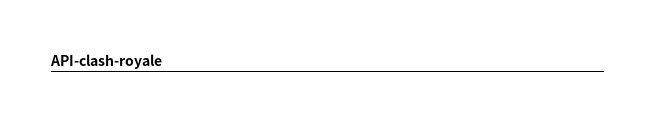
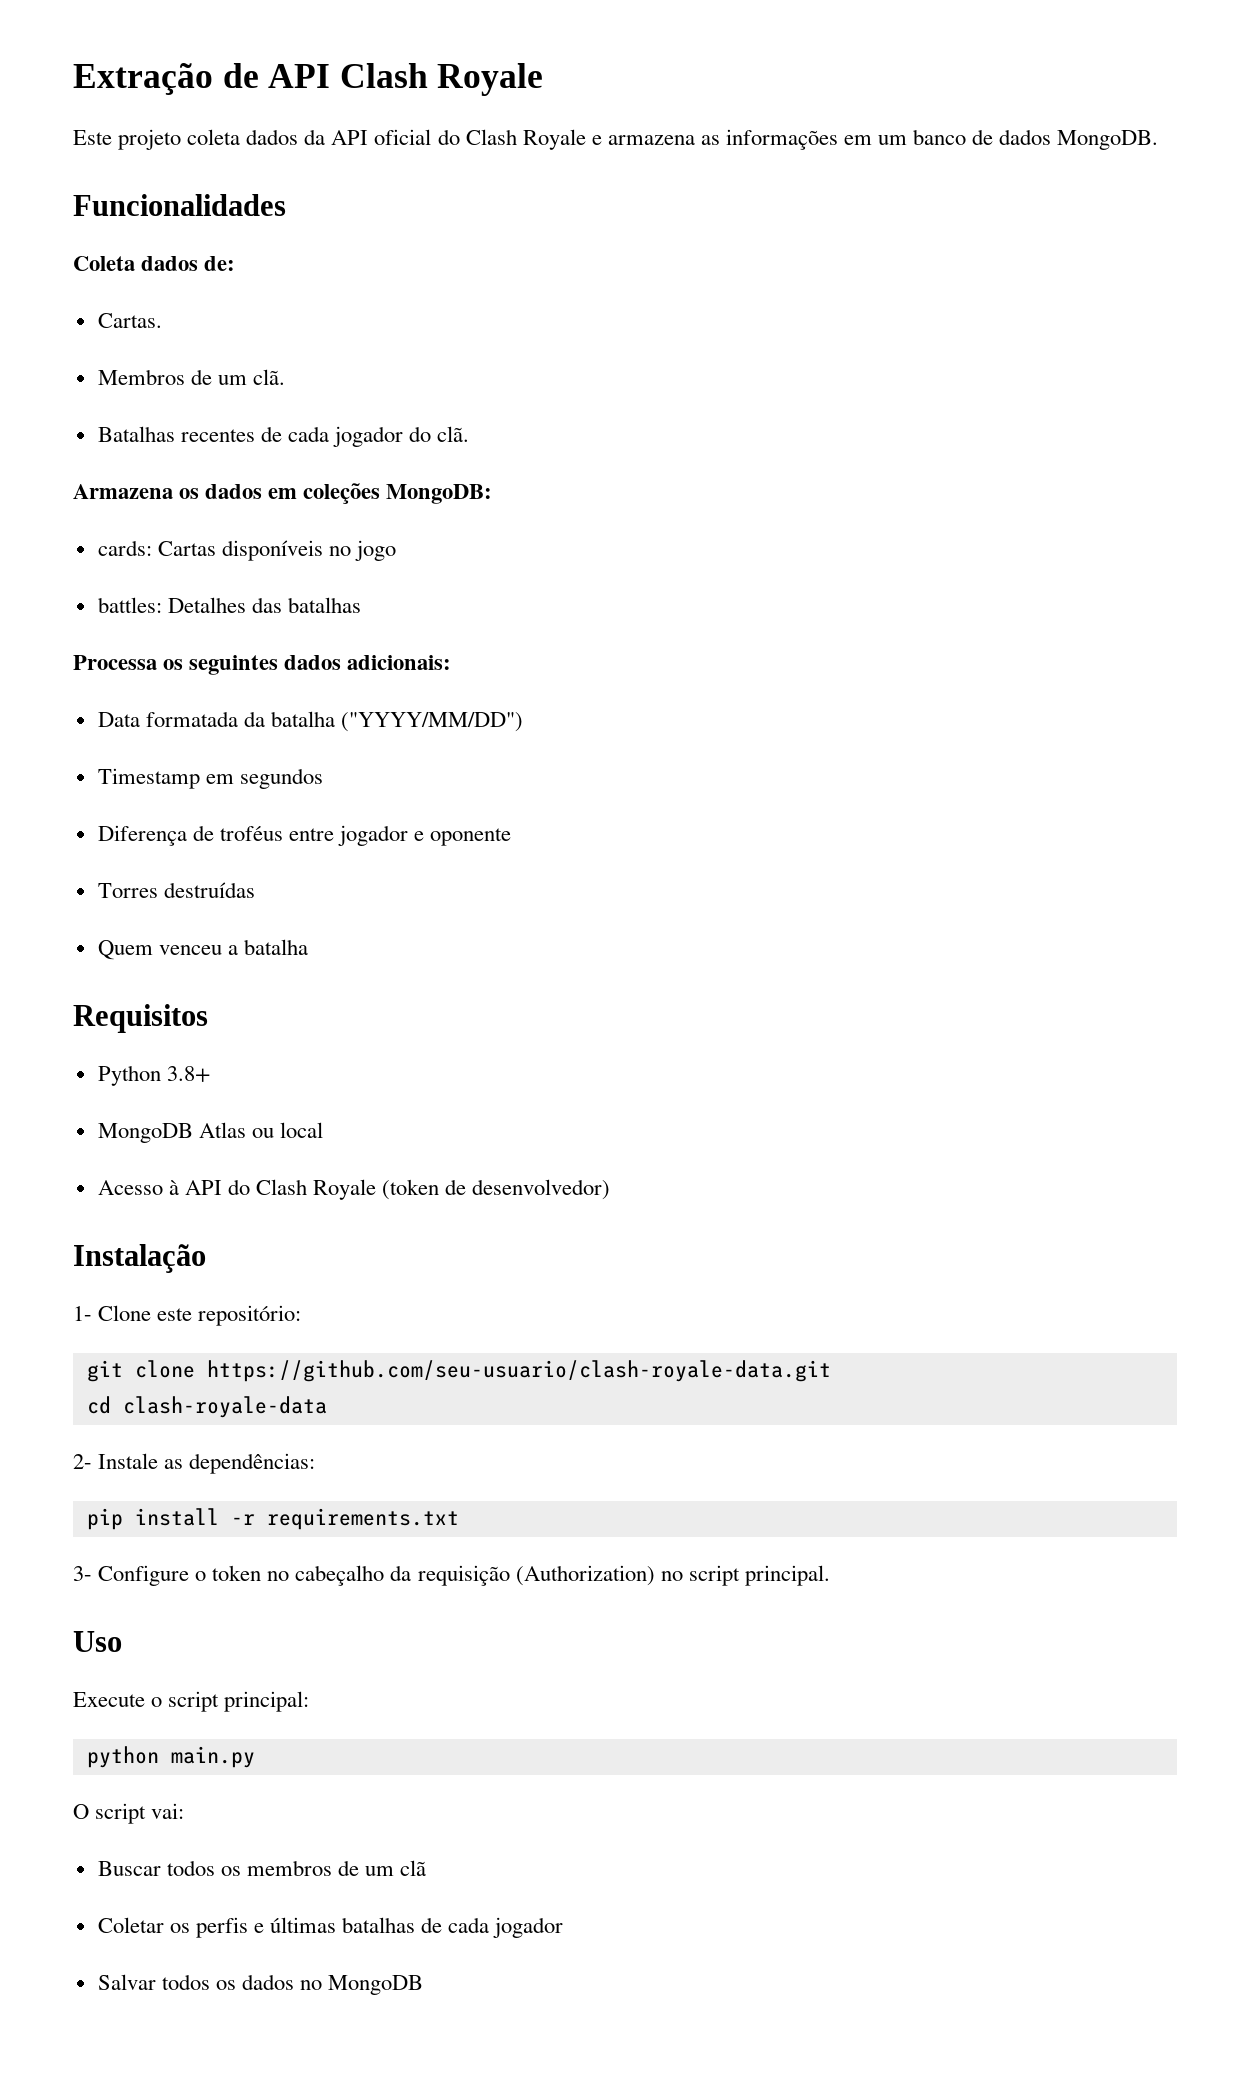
- API-clash-royale
+ Extração de API Clash Royale
+ Este projeto coleta dados da API oficial do Clash Royale e armazena as informações em um banco de dados MongoDB.
+ Funcionalidades
+ Coleta dados de:
+ Cartas.
+ Membros de um clã.
+ Batalhas recentes de cada jogador do clã.
+ Armazena os dados em coleções MongoDB:
+ cards: Cartas disponíveis no jogo
+ battles: Detalhes das batalhas
+ Processa os seguintes dados adicionais:
+ Data formatada da batalha ("YYYY/MM/DD")
+ Timestamp em segundos
+ Diferença de troféus entre jogador e oponente
+ Torres destruídas
+ Quem venceu a batalha
+ Requisitos
+ Python 3.8+
+ MongoDB Atlas ou local
+ Acesso à API do Clash Royale (token de desenvolvedor)
+ Instalação
+ 1- Clone este repositório:
+ git clone https://github.com/seu-usuario/clash-royale-data.git
+ cd clash-royale-data
+ 2- Instale as dependências:
+ pip install -r requirements.txt
+ 3- Configure o token no cabeçalho da requisição (Authorization) no script principal.
+ Uso
+ Execute o script principal:
+ python main.py
+ O script vai:
+ Buscar todos os membros de um clã
+ Coletar os perfis e últimas batalhas de cada jogador
+ Salvar todos os dados no MongoDB

